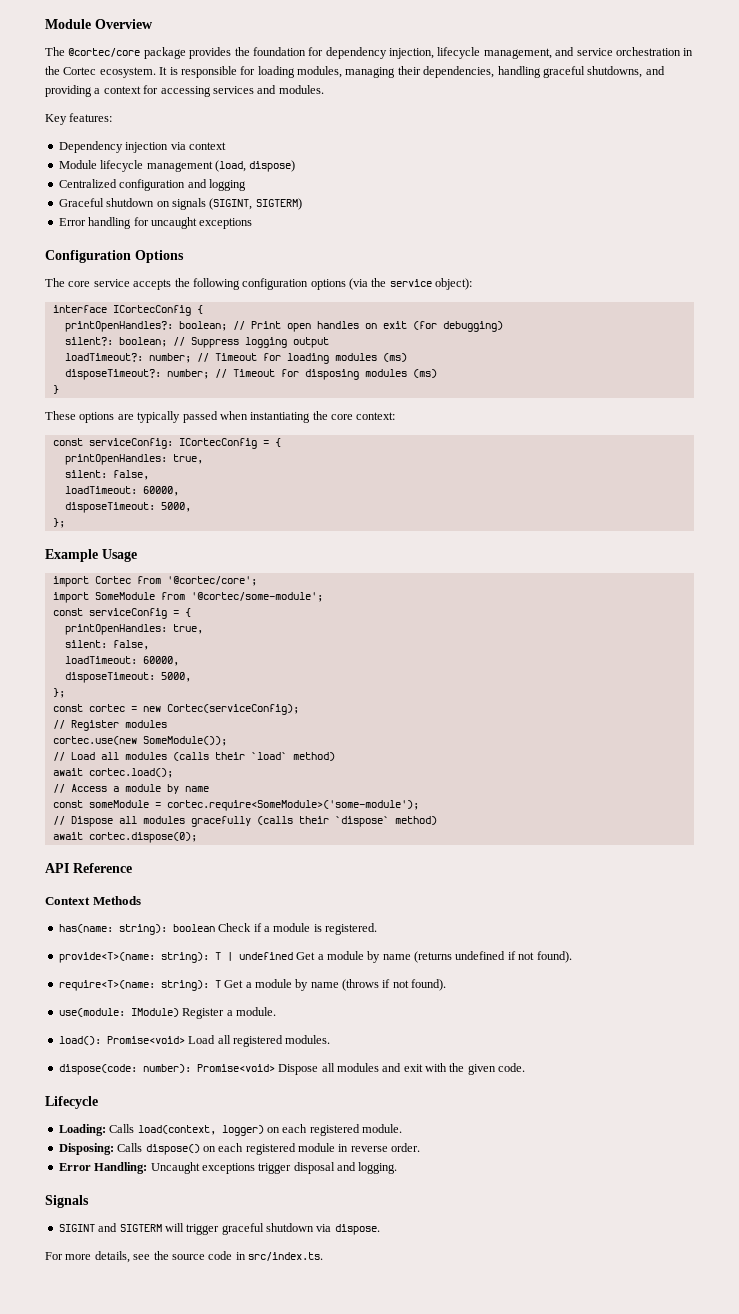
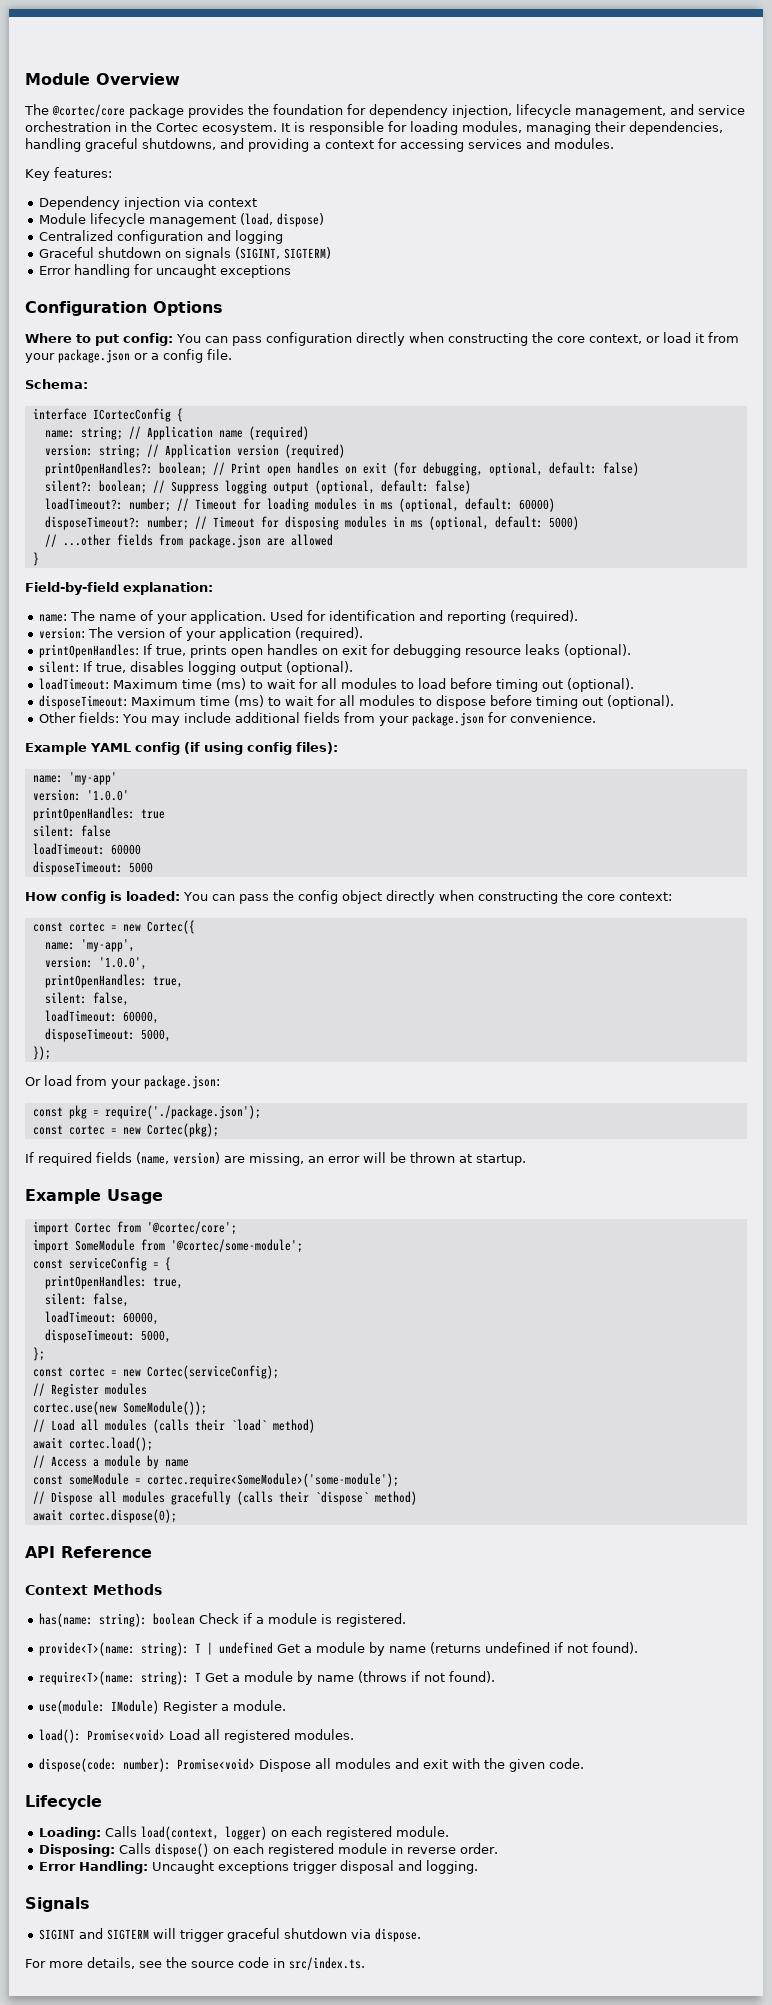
- The core service accepts the following configuration options (via the service object):
+ Where to put config: You can pass configuration directly when constructing the core context, or load it from your package.json or a config file.
+ Schema:
  interface ICortecConfig {
+ name: string; // Application name (required)
+ version: string; // Application version (required)
- printOpenHandles?: boolean; // Print open handles on exit (for debugging)
+ printOpenHandles?: boolean; // Print open handles on exit (for debugging, optional, default: false)
- silent?: boolean; // Suppress logging output
+ silent?: boolean; // Suppress logging output (optional, default: false)
- loadTimeout?: number; // Timeout for loading modules (ms)
+ loadTimeout?: number; // Timeout for loading modules in ms (optional, default: 60000)
- disposeTimeout?: number; // Timeout for disposing modules (ms)
+ disposeTimeout?: number; // Timeout for disposing modules in ms (optional, default: 5000)
+ // ...other fields from package.json are allowed
  }
- These options are typically passed when instantiating the core context:
- const serviceConfig: ICortecConfig = {
+ Field-by-field explanation:
+ name: The name of your application. Used for identification and reporting (required).
+ version: The version of your application (required).
+ printOpenHandles: If true, prints open handles on exit for debugging resource leaks (optional).
+ silent: If true, disables logging output (optional).
+ loadTimeout: Maximum time (ms) to wait for all modules to load before timing out (optional).
+ disposeTimeout: Maximum time (ms) to wait for all modules to dispose before timing out (optional).
+ Other fields: You may include additional fields from your package.json for convenience.
+ Example YAML config (if using config files):
+ name: 'my-app'
+ version: '1.0.0'
+ printOpenHandles: true
+ silent: false
+ loadTimeout: 60000
+ disposeTimeout: 5000
+ How config is loaded: You can pass the config object directly when constructing the core context:
+ const cortec = new Cortec({
+ name: 'my-app',
+ version: '1.0.0',
  printOpenHandles: true,
  silent: false,
  loadTimeout: 60000,
  disposeTimeout: 5000,
- };
+ });
+ Or load from your package.json:
+ const pkg = require('./package.json');
+ const cortec = new Cortec(pkg);
+ If required fields (name, version) are missing, an error will be thrown at startup.

